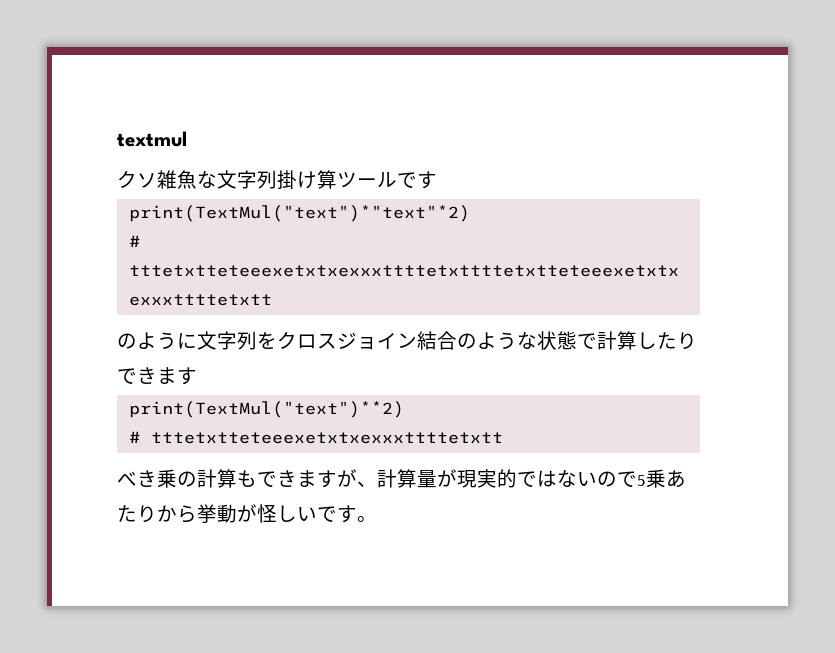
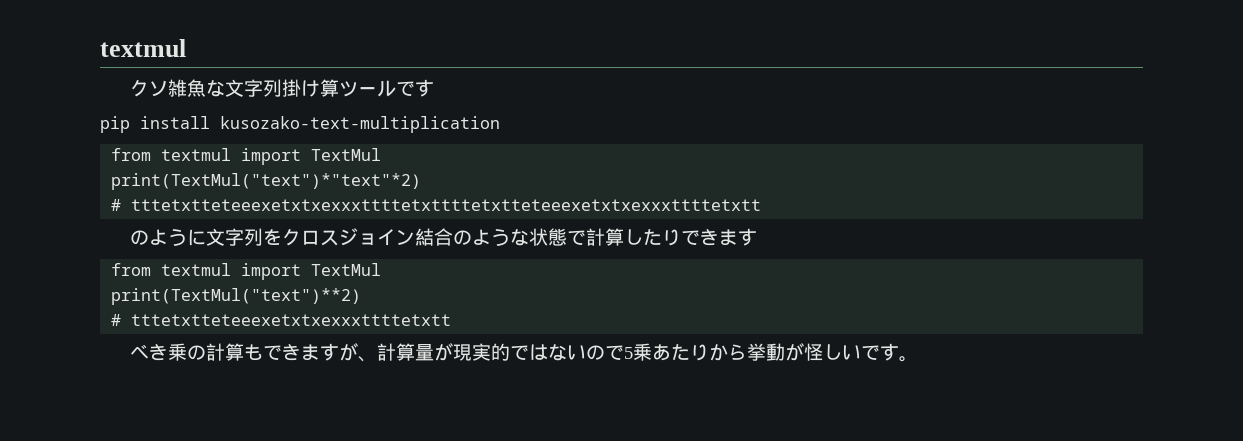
+ pip install kusozako-text-multiplication
+ from textmul import TextMul
  のように文字列をクロスジョイン結合のような状態で計算したりできます
+ from textmul import TextMul

